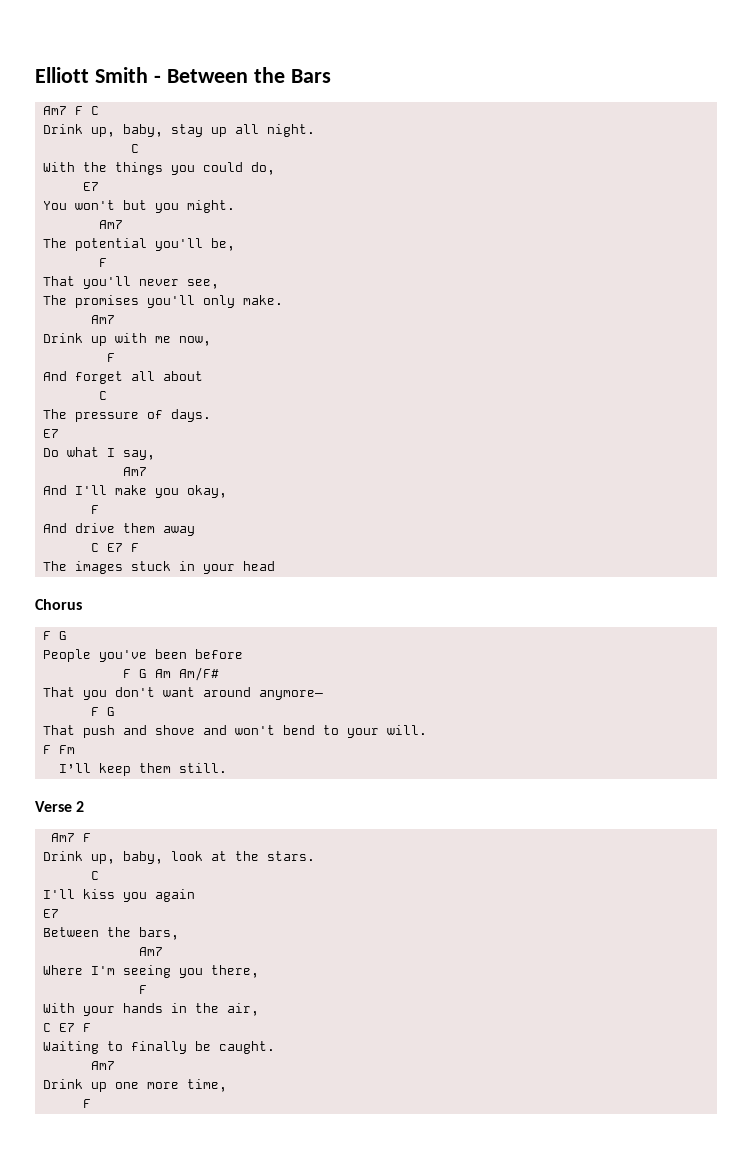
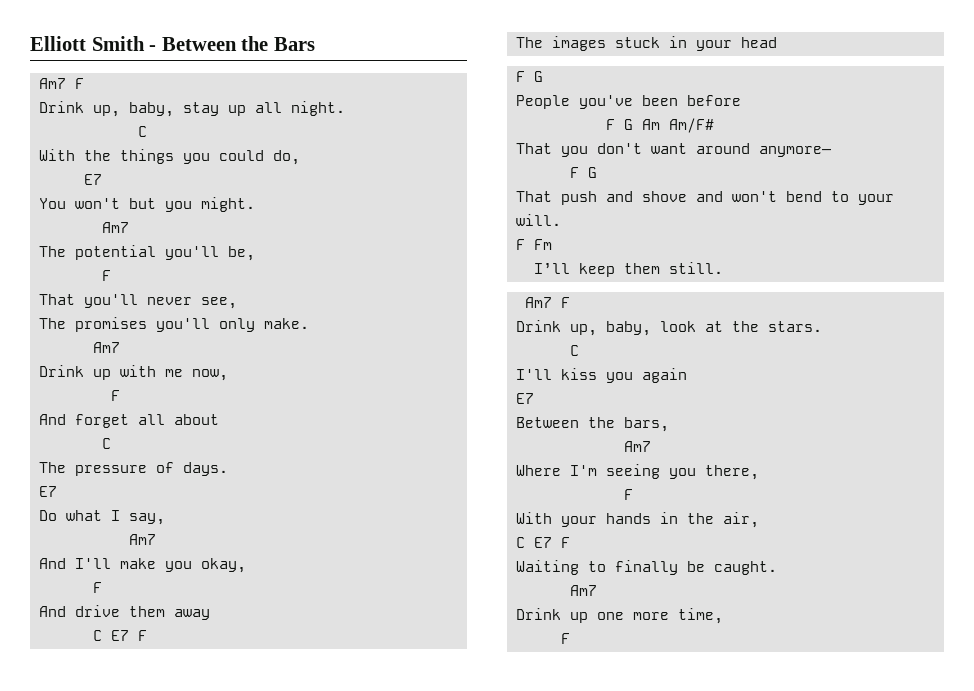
  Elliott Smith - Between the Bars
- Am7 F C
+ Am7 F
- Chorus
- Verse 2

